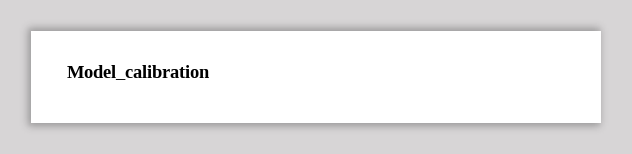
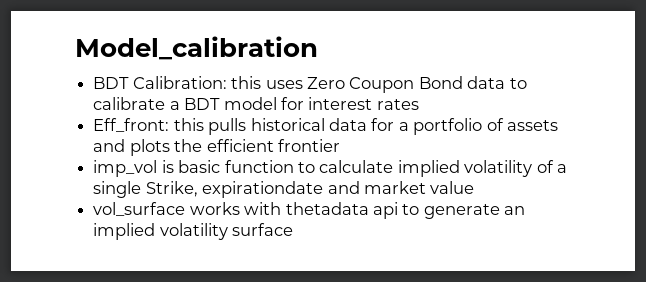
+ BDT Calibration: this uses Zero Coupon Bond data to calibrate a BDT model for interest rates
+ Eff_front: this pulls historical data for a portfolio of assets and plots the efficient frontier
+ imp_vol is basic function to calculate implied volatility of a single Strike, expirationdate and market value
+ vol_surface works with thetadata api to generate an implied volatility surface

